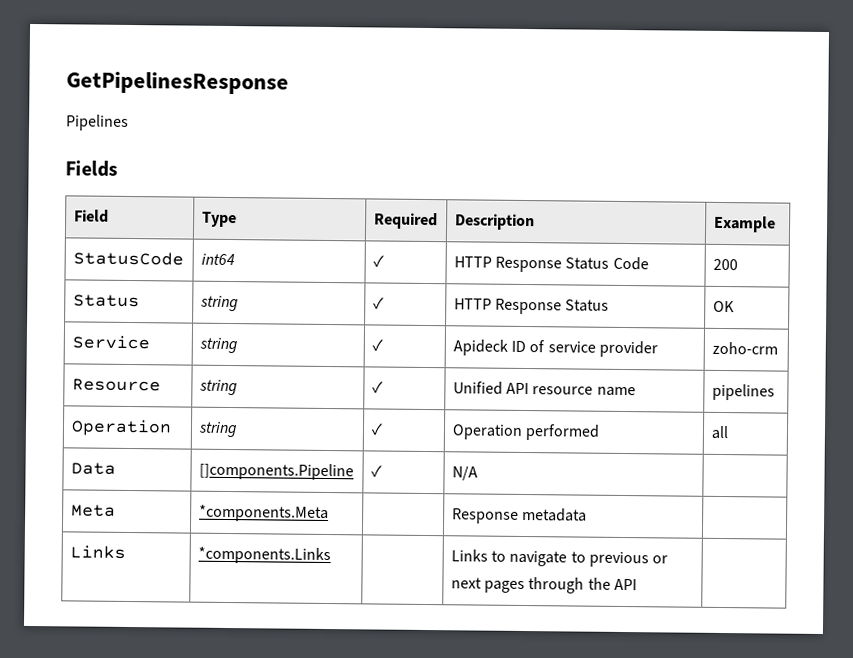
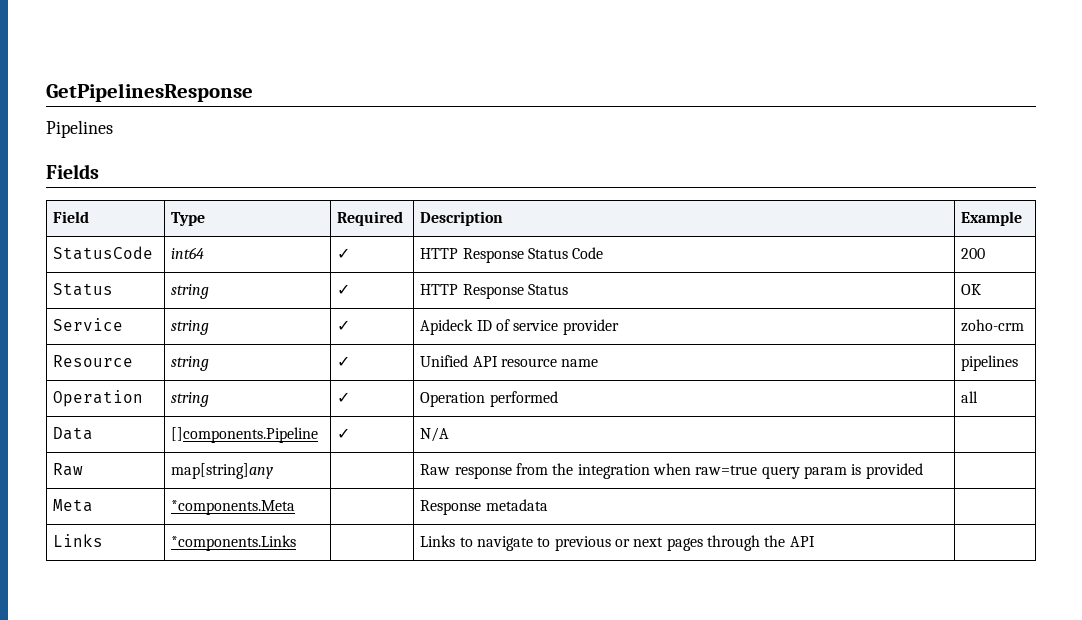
+ Raw | map[string]any | | Raw response from the integration when raw=true query param is provided |

